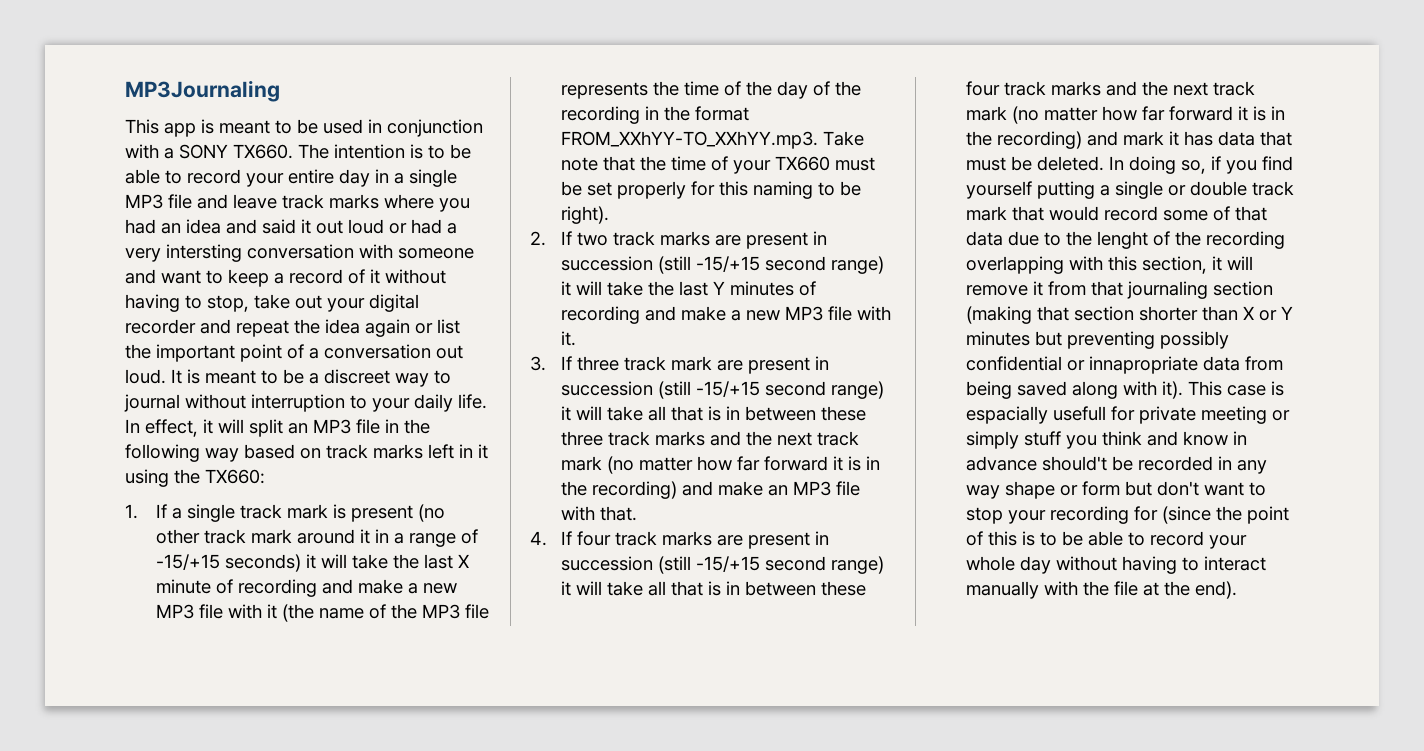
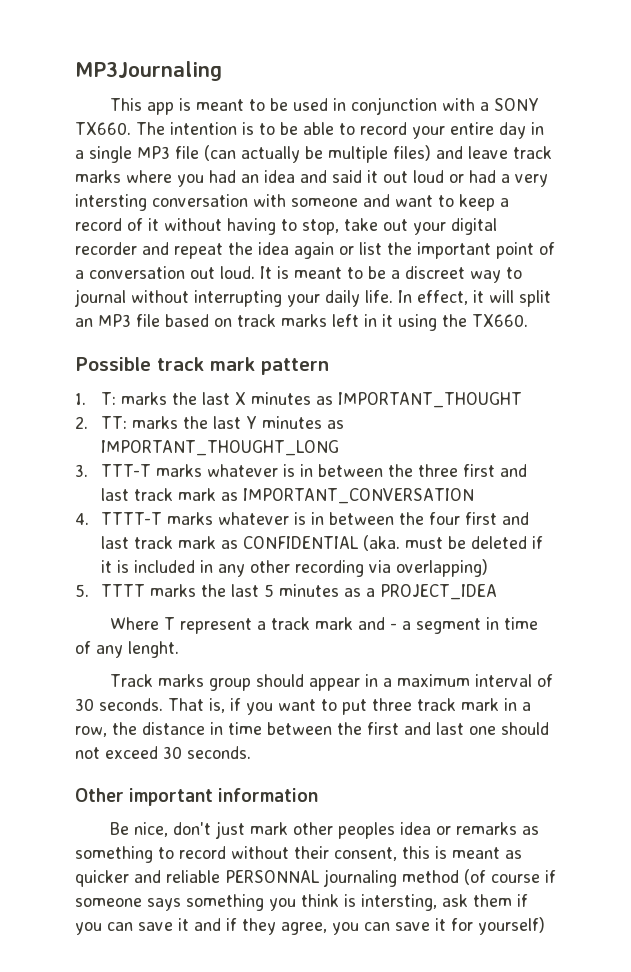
- The intention is to be able to record your entire day in a single MP3 file and leave track marks where you had an idea and said it out loud or had a very intersting conversation with someone and want to keep a record of it without having to stop, take out your digital recorder and repeat the idea again or list the important point of a conversation out loud.
+ The intention is to be able to record your entire day in a single MP3 file (can actually be multiple files) and leave track marks where you had an idea and said it out loud or had a very intersting conversation with someone and want to keep a record of it without having to stop, take out your digital recorder and repeat the idea again or list the important point of a conversation out loud.
- It is meant to be a discreet way to journal without interruption to your daily life.
+ It is meant to be a discreet way to journal without interrupting your daily life.
- In effect, it will split an MP3 file in the following way based on track marks left in it using the TX660:
- 1. If a single track mark is present (no other track mark around it in a range of -15/+15 seconds) it will take the last X minute of recording and make a new MP3 file with it (the name of the MP3 file represents the time of the day of the recording in the format FROM_XXhYY-TO_XXhYY.mp3. Take note that the time of your TX660 must be set properly for this naming to be right).
- 2. If two track marks are present in succession (still -15/+15 second range) it will take the last Y minutes of recording and make a new MP3 file with it.
- 3. If three track mark are present in succession (still -15/+15 second range) it will take all that is in between these three track marks and the next track mark (no matter how far forward it is in the recording) and make an MP3 file with that.
- 4. If four track marks are present in succession (still -15/+15 second range) it will take all that is in between these four track marks and the next track mark (no matter how far forward it is in the recording) and mark it has data that must be deleted. In doing so, if you find yourself putting a single or double track mark that would record some of that data due to the lenght of the recording overlapping with this section, it will remove it from that journaling section (making that section shorter than X or Y minutes but preventing possibly confidential or innapropriate data from being saved along with it). This case is espacially usefull for private meeting or simply stuff you think and know in advance should't be recorded in any way shape or form but don't want to stop your recording for (since the point of this is to be able to record your whole day without having to interact manually with the file at the end).
+ In effect, it will split an MP3 file based on track marks left in it using the TX660.
+ Possible track mark pattern
+ 1. T: marks the last X minutes as IMPORTANT_THOUGHT
+ 2. TT: marks the last Y minutes as IMPORTANT_THOUGHT_LONG
+ 3. TTT-T marks whatever is in between the three first and last track mark as IMPORTANT_CONVERSATION
+ 4. TTTT-T marks whatever is in between the four first and last track mark as CONFIDENTIAL (aka. must be deleted if it is included in any other recording via overlapping)
+ 5. TTTT marks the last 5 minutes as a PROJECT_IDEA
+ Where T represent a track mark and - a segment in time of any lenght.
+ Track marks group should appear in a maximum interval of 30 seconds. That is, if you want to put three track mark in a row, the distance in time between the first and last one should not exceed 30 seconds.
+ Other important information
+ Be nice, don't just mark other peoples idea or remarks as something to record without their consent, this is meant as quicker and reliable PERSONNAL journaling method (of course if someone says something you think is intersting, ask them if you can save it and if they agree, you can save it for yourself)

